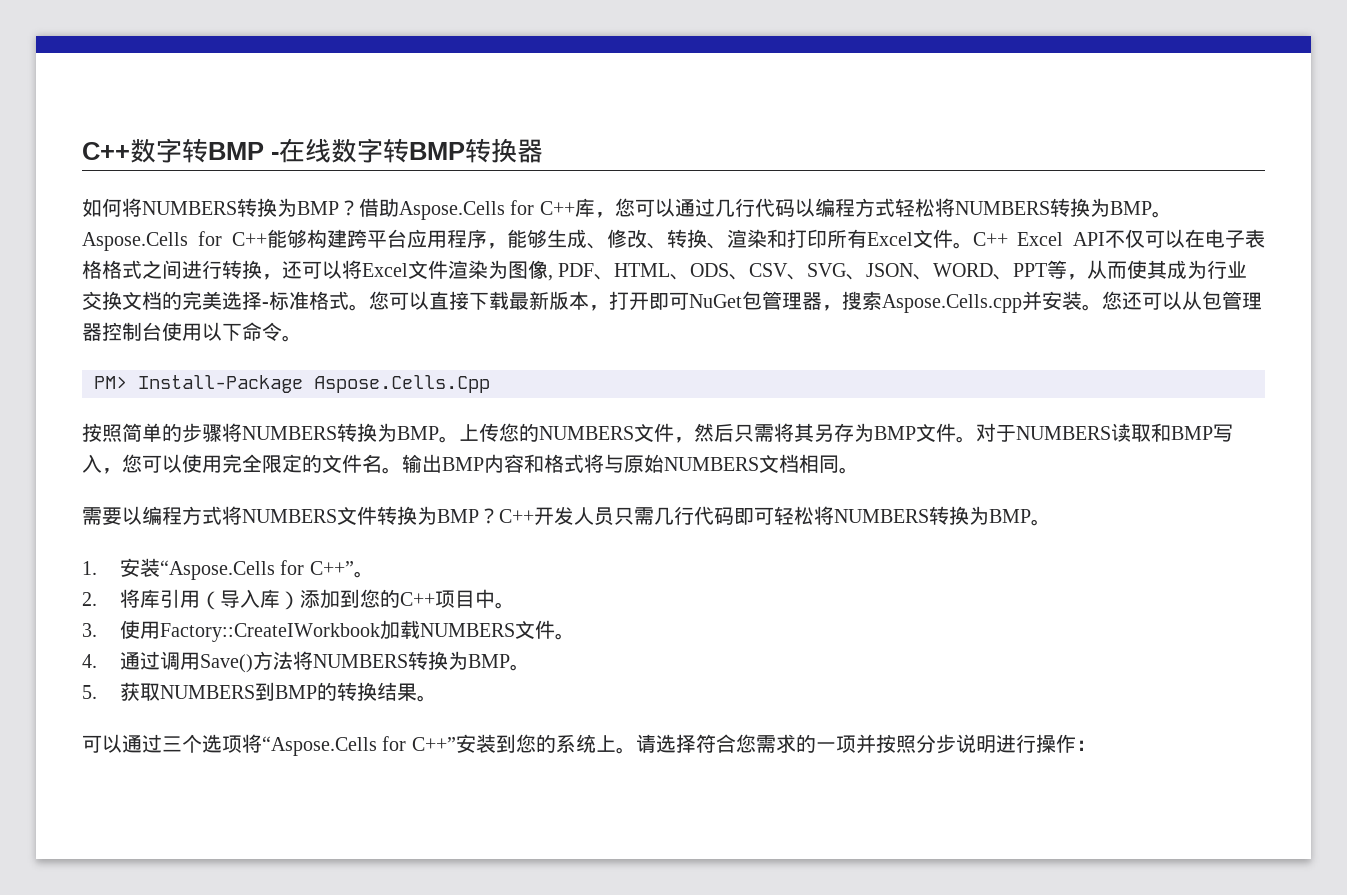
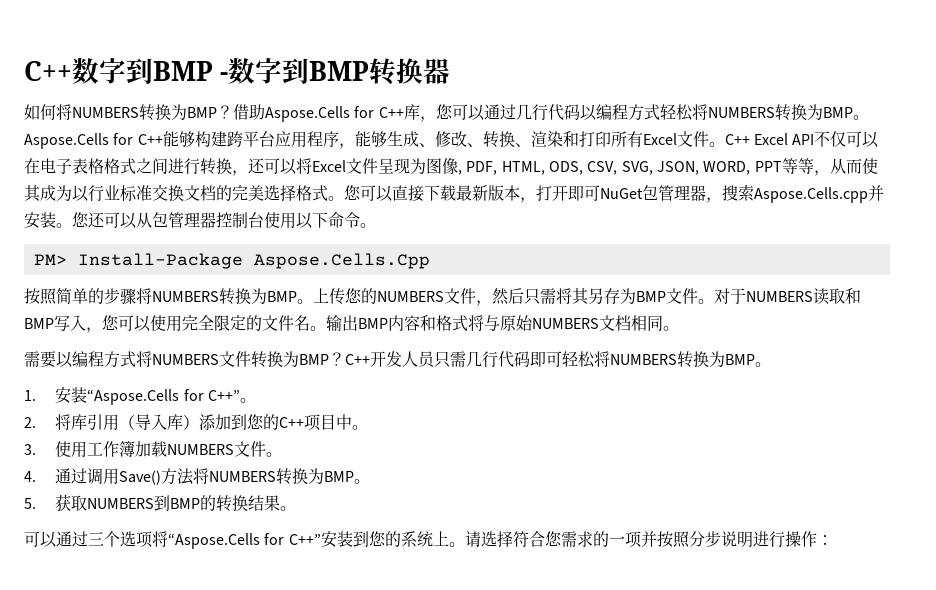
- C++数字转BMP -在线数字转BMP转换器
+ C++数字到BMP -数字到BMP转换器
- C++ Excel API不仅可以在电子表格格式之间进行转换，还可以将Excel文件渲染为图像, PDF、HTML、ODS、CSV、SVG、JSON、WORD、PPT等，从而使其成为行业交换文档的完美选择-标准格式。
+ C++ Excel API不仅可以在电子表格格式之间进行转换，还可以将Excel文件呈现为图像, PDF, HTML, ODS, CSV, SVG, JSON, WORD, PPT等等，从而使其成为以行业标准交换文档的完美选择格式。
- 3.使用Factory::CreateIWorkbook加载NUMBERS文件。
+ 3.使用工作簿加载NUMBERS文件。

